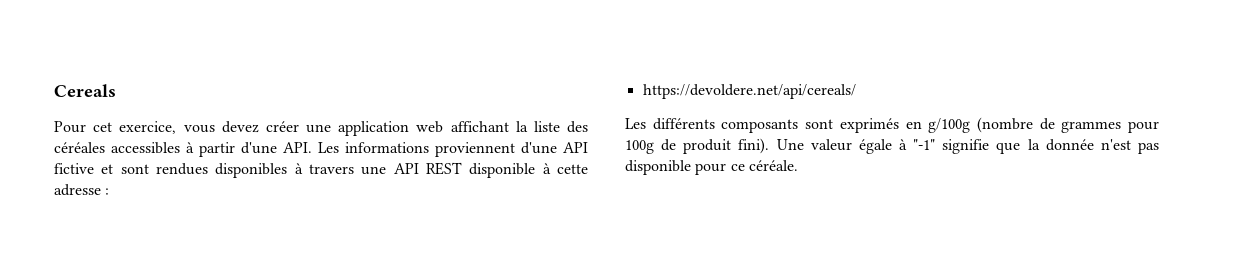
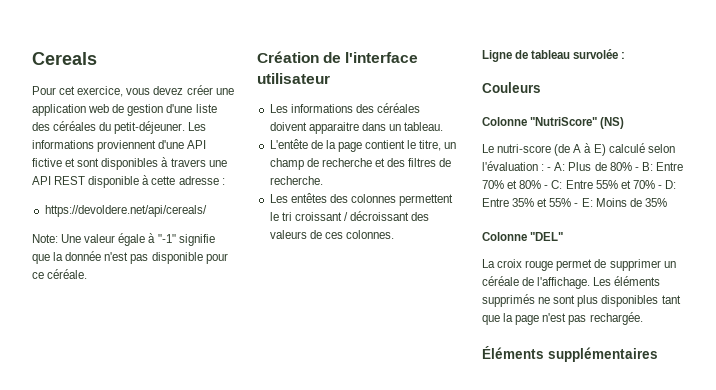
- Pour cet exercice, vous devez créer une application web affichant la liste des céréales accessibles à partir d'une API. Les informations proviennent d'une API fictive et sont rendues disponibles à travers une API REST disponible à cette adresse :
+ Pour cet exercice, vous devez créer une application web de gestion d'une liste des céréales du petit-déjeuner. Les informations proviennent d'une API fictive et sont disponibles à travers une API REST disponible à cette adresse :
- Les différents composants sont exprimés en g/100g (nombre de grammes pour 100g de produit fini). Une valeur égale à "-1" signifie que la donnée n'est pas disponible pour ce céréale.
+ Note: Une valeur égale à "-1" signifie que la donnée n'est pas disponible pour ce céréale.
+ Création de l'interface utilisateur
+ Les informations des céréales doivent apparaitre dans un tableau.
+ L'entête de la page contient le titre, un champ de recherche et des filtres de recherche.
+ Les entêtes des colonnes permettent le tri croissant / décroissant des valeurs de ces colonnes.
+ Ligne de tableau survolée :
+ Couleurs
+ Colonne "NutriScore" (NS)
+ Le nutri-score (de A à E) calculé selon l'évaluation : - A: Plus de 80% - B: Entre 70% et 80% - C: Entre 55% et 70% - D: Entre 35% et 55% - E: Moins de 35%
+ Colonne "DEL"
+ La croix rouge permet de supprimer un céréale de l'affichage. Les éléments supprimés ne sont plus disponibles tant que la page n'est pas rechargée.
+ Éléments supplémentaires

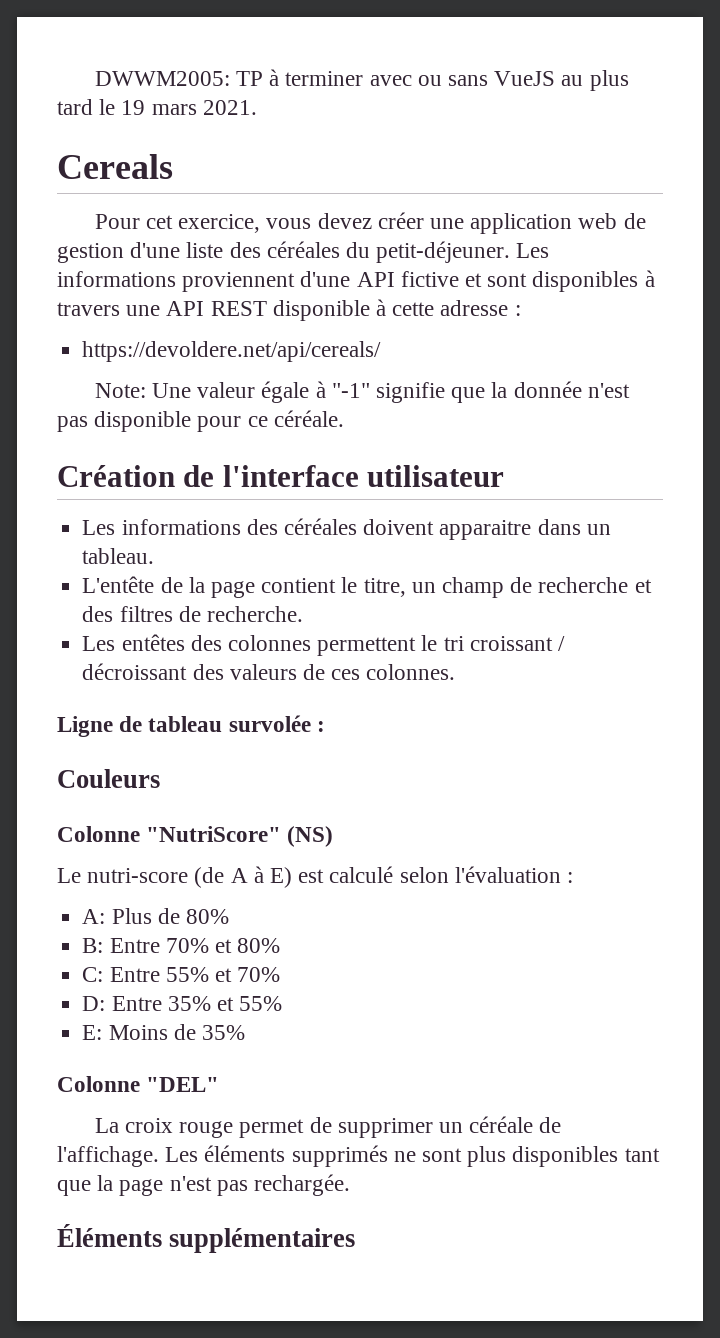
+ DWWM2005: TP à terminer avec ou sans VueJS au plus tard le 19 mars 2021.
- Le nutri-score (de A à E) calculé selon l'évaluation : - A: Plus de 80% - B: Entre 70% et 80% - C: Entre 55% et 70% - D: Entre 35% et 55% - E: Moins de 35%
+ Le nutri-score (de A à E) est calculé selon l'évaluation :
+ A: Plus de 80%
+ B: Entre 70% et 80%
+ C: Entre 55% et 70%
+ D: Entre 35% et 55%
+ E: Moins de 35%

